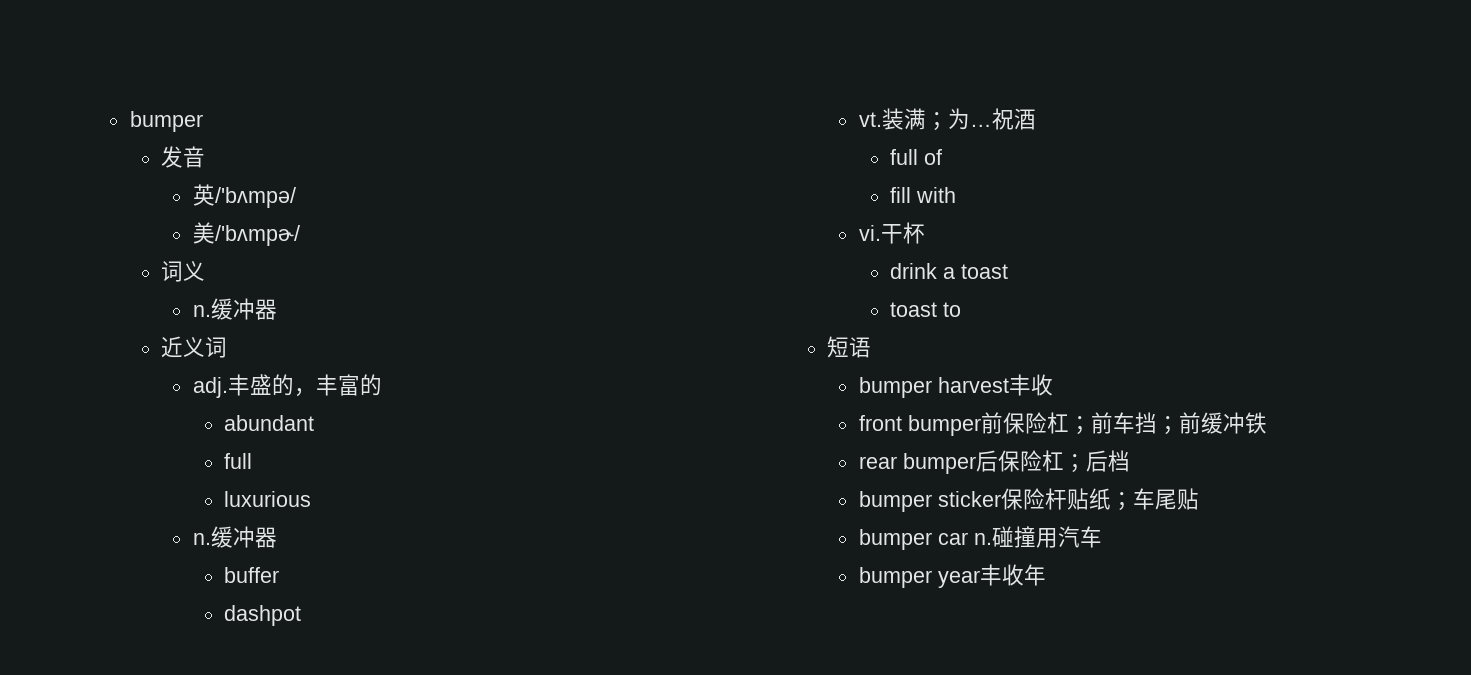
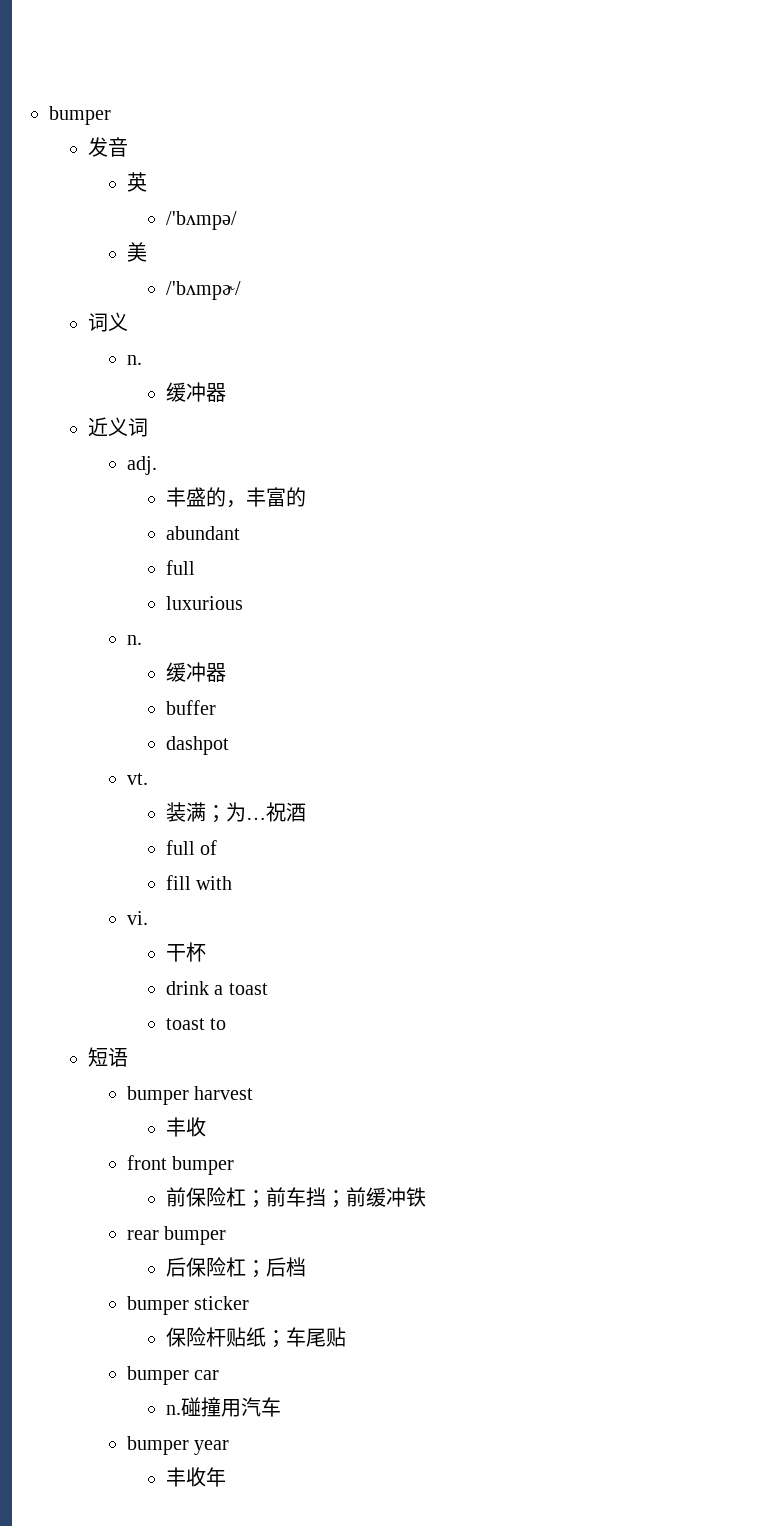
- 英/'bʌmpə/
+ 英
+ /'bʌmpə/
- 美/'bʌmpɚ/
+ 美
+ /'bʌmpɚ/
  词义
- n.缓冲器
+ n.
+ 缓冲器
- adj.丰盛的，丰富的
+ adj.
+ 丰盛的，丰富的
  luxurious
- n.缓冲器
+ n.
+ 缓冲器
- vt.装满；为…
+ vt.
+ 装满；为…
- vi.干杯
+ vi.
+ 干杯
- bumper harvest丰收
+ bumper harvest
+ 丰收
- front bumper前保险杠；前车挡；前缓冲铁
+ front bumper
+ 前保险杠；前车挡；前缓冲铁
- rear bumper后保险杠；后档
+ rear bumper
+ 后保险杠；后档
- bumper sticker保险杆贴纸；车尾贴
+ bumper sticker
+ 保险杆贴纸；车尾贴
- bumper car n.
+ bumper car
+ n.
- bumper year丰收年
+ bumper year
+ 丰收年

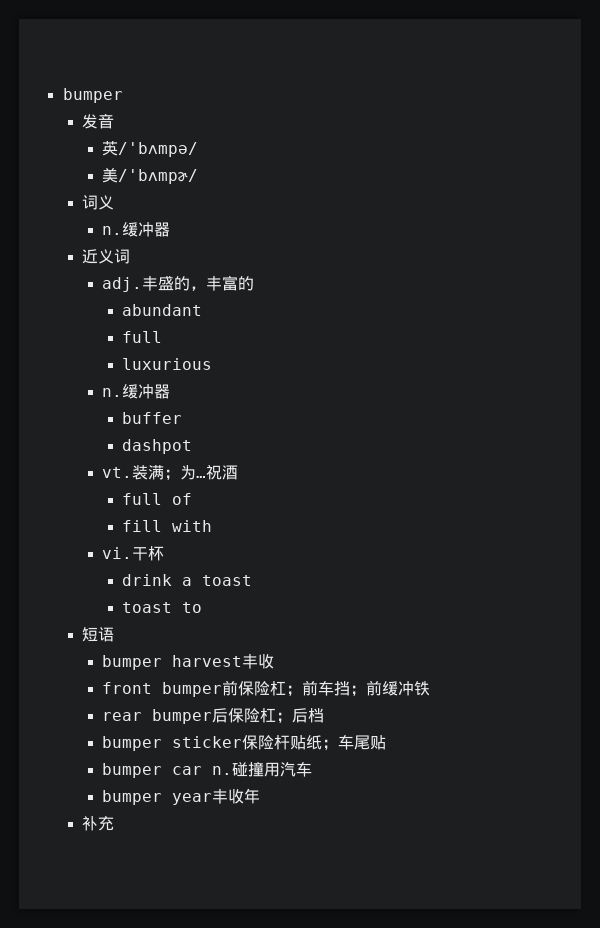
- 英
- /'bʌmpə/
+ 英/'bʌmpə/
- 美
- /'bʌmpɚ/
+ 美/'bʌmpɚ/
  词义
- n.
- 缓冲器
+ n.缓冲器
- adj.
- 丰盛的，丰富的
+ adj.丰盛的，丰富的
  luxurious
- n.
- 缓冲器
+ n.缓冲器
- vt.
- 装满；为…
+ vt.装满；为…
- vi.
- 干杯
+ vi.干杯
- bumper harvest
- 丰收
+ bumper harvest丰收
- front bumper
- 前保险杠；前车挡；前缓冲铁
+ front bumper前保险杠；前车挡；前缓冲铁
- rear bumper
- 后保险杠；后档
+ rear bumper后保险杠；后档
- bumper sticker
- 保险杆贴纸；车尾贴
+ bumper sticker保险杆贴纸；车尾贴
- bumper car
- n.
+ bumper car n.
- bumper year
- 丰收年
+ bumper year丰收年
+ 补充

